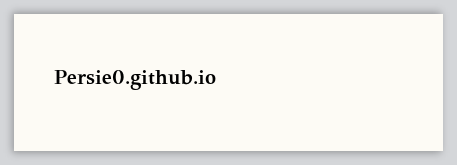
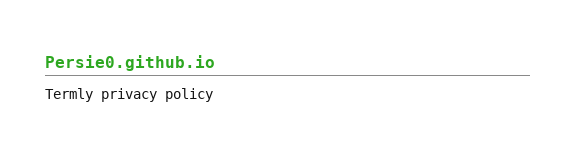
+ Termly privacy policy

